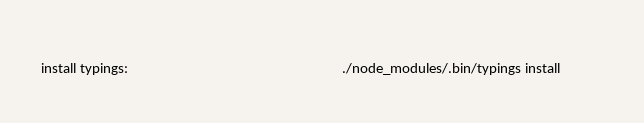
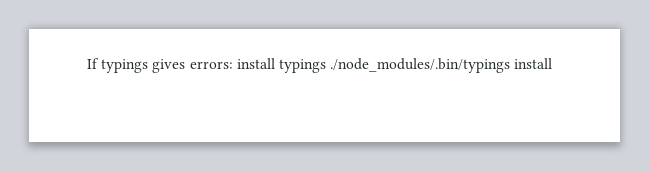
- install typings: ./node_modules/.bin/typings install
+ If typings gives errors: install typings ./node_modules/.bin/typings install

